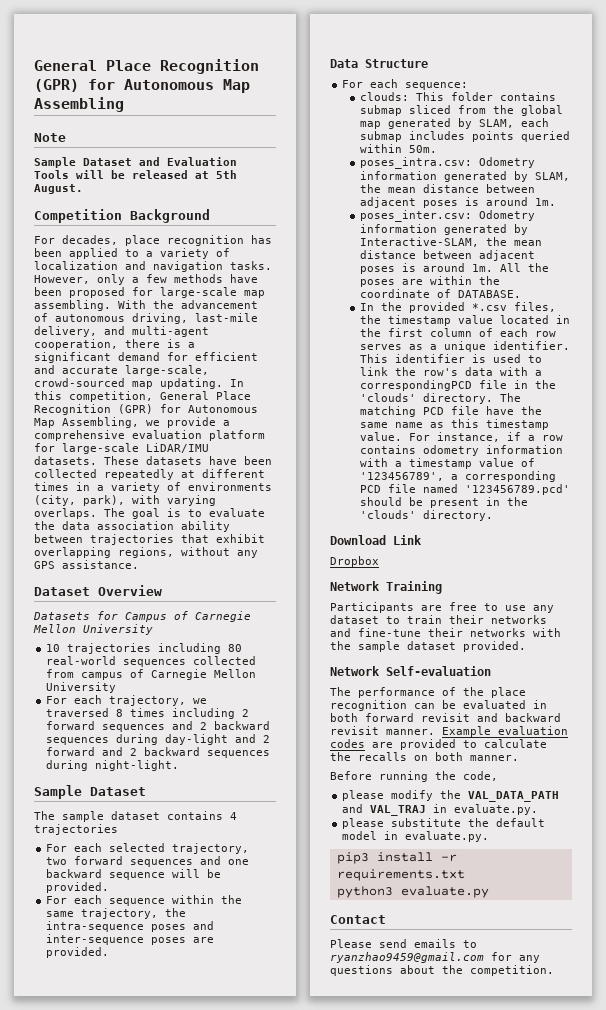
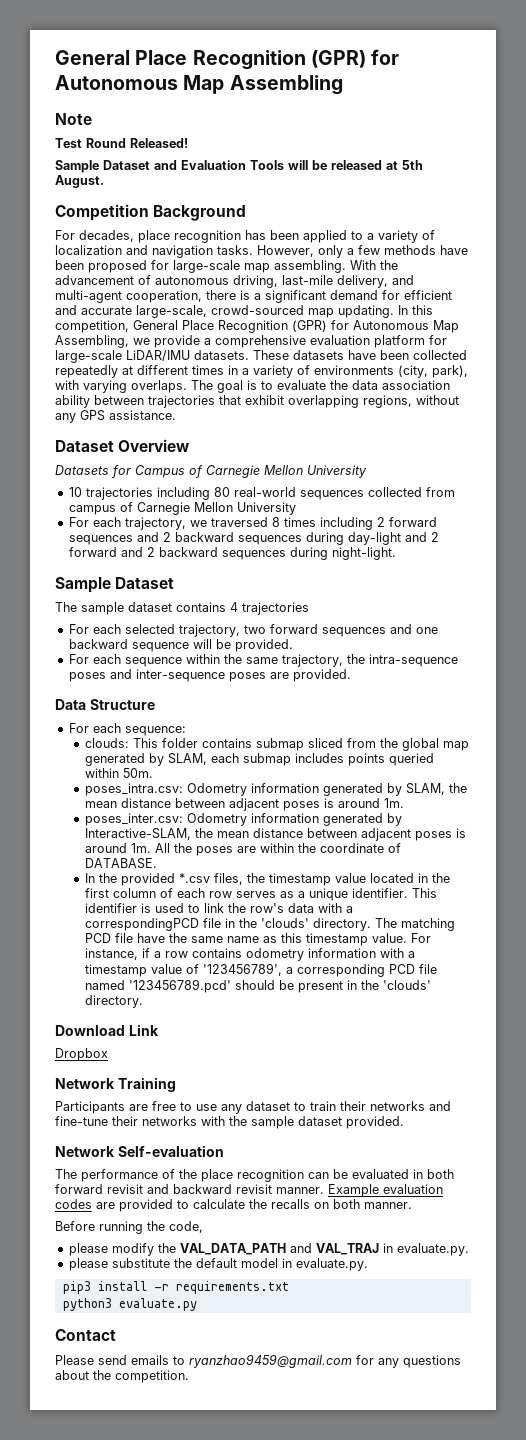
+ Test Round Released!

